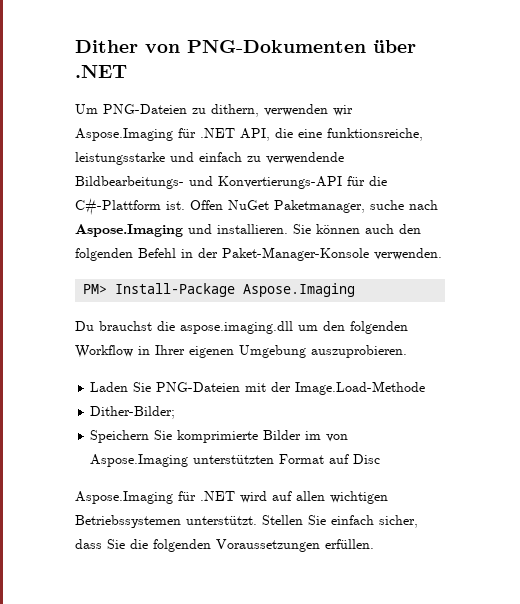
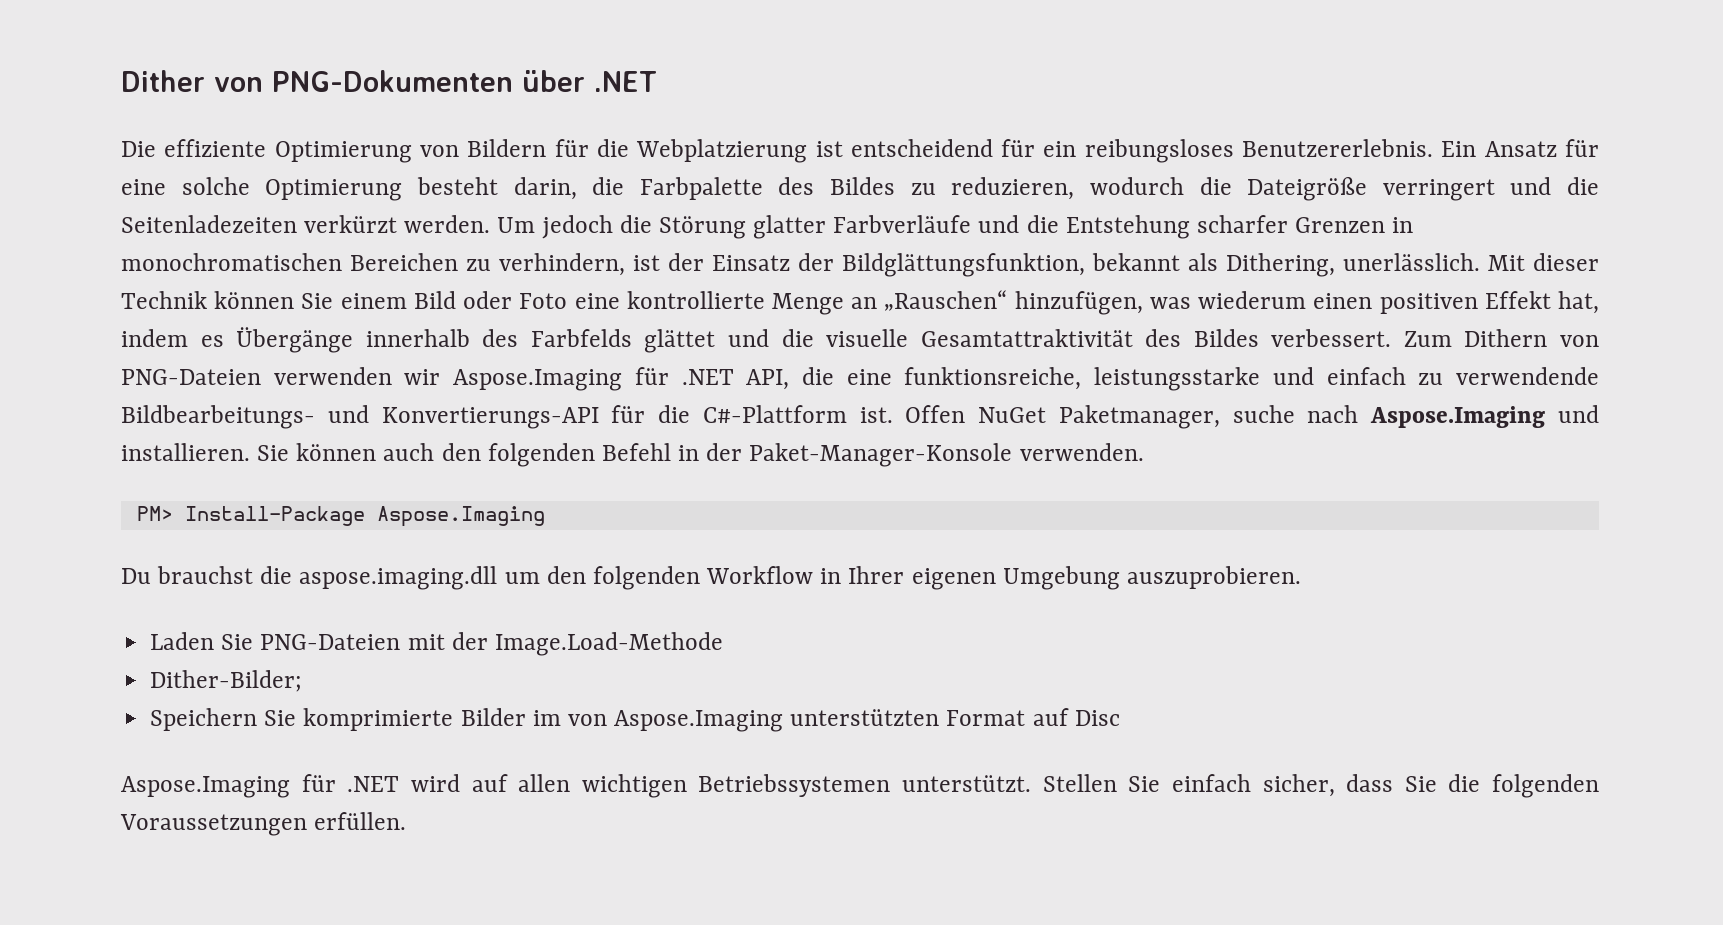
- Um PNG-Dateien zu dithern, verwenden wir Aspose.Imaging für .NET API, die eine funktionsreiche, leistungsstarke und einfach zu verwendende Bildbearbeitungs- und Konvertierungs-API für die C#-Plattform ist.
+ Die effiziente Optimierung von Bildern für die Webplatzierung ist entscheidend für ein reibungsloses Benutzererlebnis. Ein Ansatz für eine solche Optimierung besteht darin, die Farbpalette des Bildes zu reduzieren, wodurch die Dateigröße verringert und die Seitenladezeiten verkürzt werden. Um jedoch die Störung glatter Farbverläufe und die Entstehung scharfer Grenzen in monochromatischen Bereichen zu verhindern, ist der Einsatz der Bildglättungsfunktion, bekannt als Dithering, unerlässlich. Mit dieser Technik können Sie einem Bild oder Foto eine kontrollierte Menge an „Rauschen“ hinzufügen, was wiederum einen positiven Effekt hat, indem es Übergänge innerhalb des Farbfelds glättet und die visuelle Gesamtattraktivität des Bildes verbessert. Zum Dithern von PNG-Dateien verwenden wir Aspose.Imaging für .NET API, die eine funktionsreiche, leistungsstarke und einfach zu verwendende Bildbearbeitungs- und Konvertierungs-API für die C#-Plattform ist.

